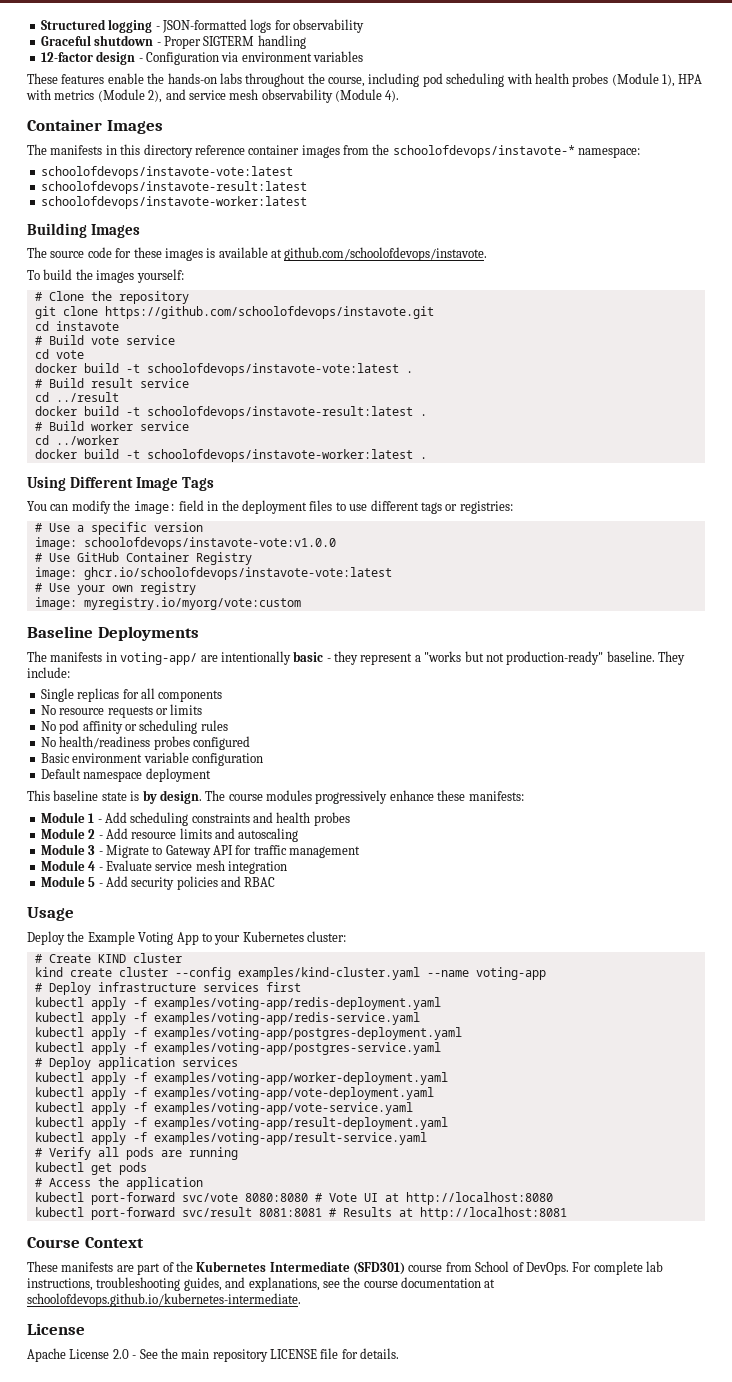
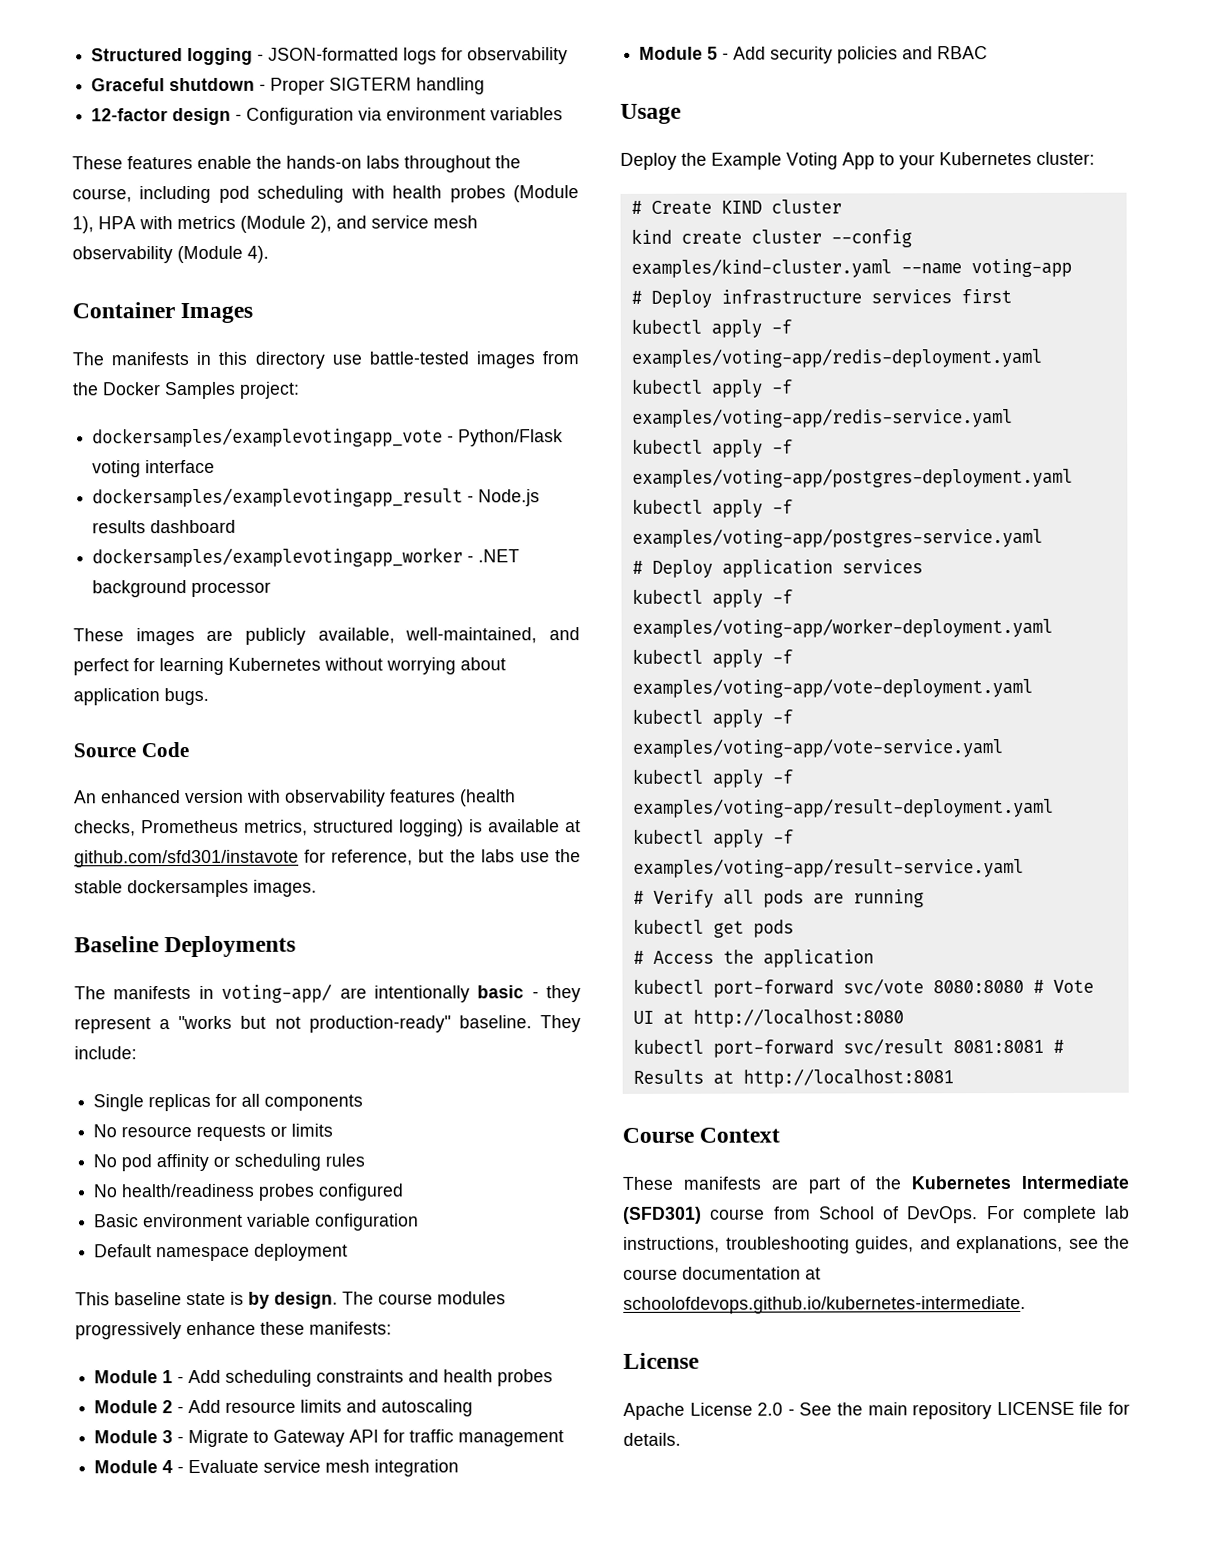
- The manifests in this directory reference container images from the schoolofdevops/instavote-* namespace:
- schoolofdevops/instavote-vote:latest
- schoolofdevops/instavote-result:latest
- schoolofdevops/instavote-worker:latest
- Building Images
- The source code for these images is available at github.com/schoolofdevops/instavote.
- To build the images yourself:
- # Clone the repository
- git clone https://github.com/schoolofdevops/instavote.git
- cd instavote
- # Build vote service
- cd vote
- docker build -t schoolofdevops/instavote-vote:latest .
- # Build result service
- cd ../result
- docker build -t schoolofdevops/instavote-result:latest .
- # Build worker service
- cd ../worker
- docker build -t schoolofdevops/instavote-worker:latest .
- Using Different Image Tags
- You can modify the image: field in the deployment files to use different tags or registries:
- # Use a specific version
- image: schoolofdevops/instavote-vote:v1.0.0
- # Use GitHub Container Registry
- image: ghcr.io/schoolofdevops/instavote-vote:latest
- # Use your own registry
- image: myregistry.io/myorg/vote:custom
+ The manifests in this directory use battle-tested images from the Docker Samples project:
+ dockersamples/examplevotingapp_vote - Python/Flask voting interface
+ dockersamples/examplevotingapp_result - Node.js results dashboard
+ dockersamples/examplevotingapp_worker - .NET background processor
+ These images are publicly available, well-maintained, and perfect for learning Kubernetes without worrying about application bugs.
+ Source Code
+ An enhanced version with observability features (health checks, Prometheus metrics, structured logging) is available at github.com/sfd301/instavote for reference, but the labs use the stable dockersamples images.

